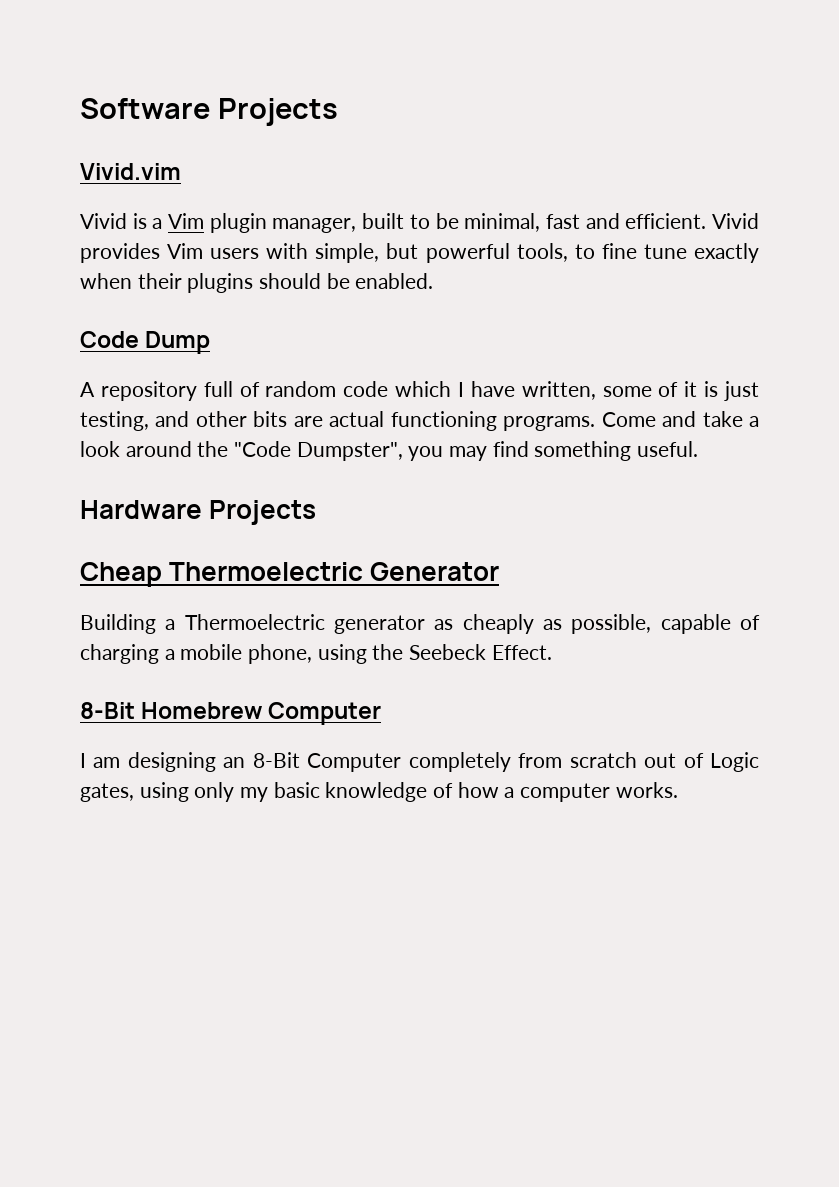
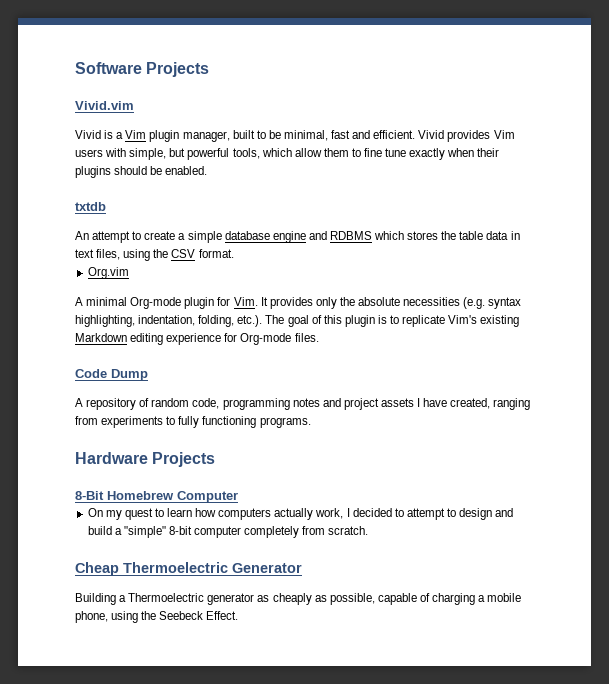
- Vivid provides Vim users with simple, but powerful tools, to fine tune exactly when their plugins should be enabled.
+ Vivid provides Vim users with simple, but powerful tools, which allow them to fine tune exactly when their plugins should be enabled.
+ txtdb
+ An attempt to create a simple database engine and RDBMS which stores the table data in text files, using the CSV format.
+ Org.vim
+ A minimal Org-mode plugin for Vim. It provides only the absolute necessities (e.g. syntax highlighting, indentation, folding, etc.). The goal of this plugin is to replicate Vim's existing Markdown editing experience for Org-mode files.
- A repository full of random code which I have written, some of it is just testing, and other bits are actual functioning programs. Come and take a look around the "Code Dumpster", you may find something useful.
+ A repository of random code, programming notes and project assets I have created, ranging from experiments to fully functioning programs.
  Hardware Projects
+ 8-Bit Homebrew Computer
+ On my quest to learn how computers actually work, I decided to attempt to design and build a "simple" 8-bit computer completely from scratch.
- 8-Bit Homebrew Computer
- I am designing an 8-Bit Computer completely from scratch out of Logic gates, using only my basic knowledge of how a computer works.

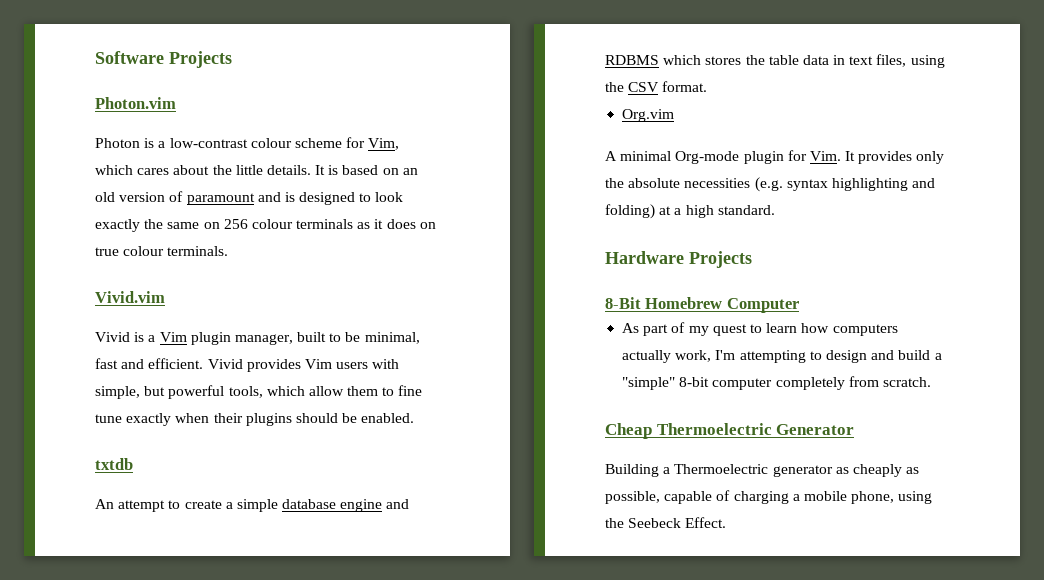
+ Photon.vim
+ Photon is a low-contrast colour scheme for Vim, which cares about the little details. It is based on an old version of paramount and is designed to look exactly the same on 256 colour terminals as it does on true colour terminals.
- A minimal Org-mode plugin for Vim. It provides only the absolute necessities (e.g. syntax highlighting, indentation, folding, etc.). The goal of this plugin is to replicate Vim's existing Markdown editing experience for Org-mode files.
- Code Dump
- A repository of random code, programming notes and project assets I have created, ranging from experiments to fully functioning programs.
+ A minimal Org-mode plugin for Vim. It provides only the absolute necessities (e.g. syntax highlighting and folding) at a high standard.
- On my quest to learn how computers actually work, I decided to attempt to design and build a "simple" 8-bit computer completely from scratch.
+ As part of my quest to learn how computers actually work, I'm attempting to design and build a "simple" 8-bit computer completely from scratch.

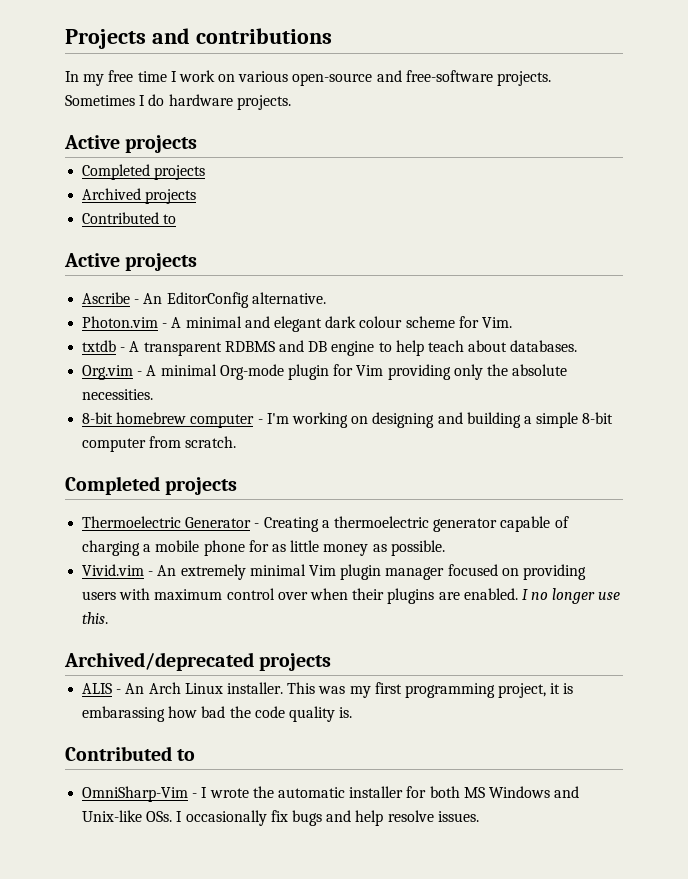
- Software Projects
- Photon.vim
- Photon is a low-contrast colour scheme for Vim, which cares about the little details. It is based on an old version of paramount and is designed to look exactly the same on 256 colour terminals as it does on true colour terminals.
- Vivid.vim
- Vivid is a Vim plugin manager, built to be minimal, fast and efficient. Vivid provides Vim users with simple, but powerful tools, which allow them to fine tune exactly when their plugins should be enabled.
- txtdb
- An attempt to create a simple database engine and RDBMS which stores the table data in text files, using the CSV format.
+ Projects and contributions
+ In my free time I work on various open-source and free-software projects. Sometimes I do hardware projects.
+ Active projects
+ Completed projects
+ Archived projects
+ Contributed to
+ Active projects
+ Ascribe - An EditorConfig alternative.
+ Photon.vim - A minimal and elegant dark colour scheme for Vim.
+ txtdb - A transparent RDBMS and DB engine to help teach about databases.
- Org.vim
- A minimal Org-mode plugin for Vim. It provides only the absolute necessities (e.g. syntax highlighting and folding) at a high standard.
- Hardware Projects
- 8-Bit Homebrew Computer
- As part of my quest to learn how computers actually work, I'm attempting to design and build a "simple" 8-bit computer completely from scratch.
- Cheap Thermoelectric Generator
- Building a Thermoelectric generator as cheaply as possible, capable of charging a mobile phone, using the Seebeck Effect.
+ Org.vim - A minimal Org-mode plugin for Vim providing only the absolute necessities.
+ 8-bit homebrew computer - I'm working on designing and building a simple 8-bit computer from scratch.
+ Completed projects
+ Thermoelectric Generator - Creating a thermoelectric generator capable of charging a mobile phone for as little money as possible.
+ Vivid.vim - An extremely minimal Vim plugin manager focused on providing users with maximum control over when their plugins are enabled. I no longer use this.
+ Archived/deprecated projects
+ ALIS - An Arch Linux installer. This was my first programming project, it is embarassing how bad the code quality is.
+ Contributed to
+ OmniSharp-Vim - I wrote the automatic installer for both MS Windows and Unix-like OSs. I occasionally fix bugs and help resolve issues.

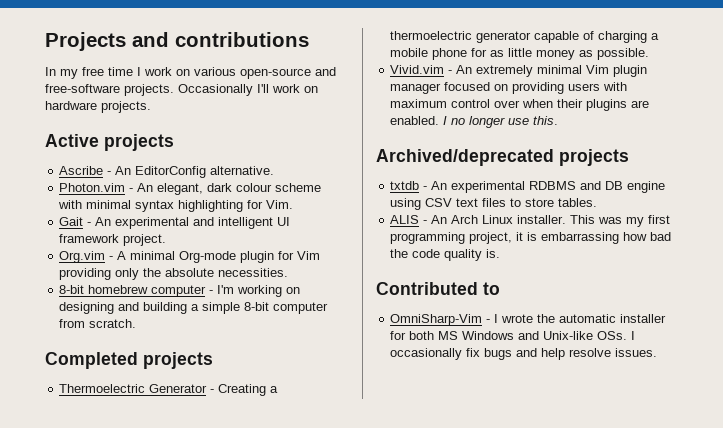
- Sometimes I do hardware projects.
- Active projects
- Completed projects
- Archived projects
- Contributed to
+ Occasionally I'll work on hardware projects.
- Photon.vim - A minimal and elegant dark colour scheme for Vim.
- txtdb - A transparent RDBMS and DB engine to help teach about databases.
+ Photon.vim - An elegant, dark colour scheme with minimal syntax highlighting for Vim.
+ Gait - An experimental and intelligent UI framework project.
+ txtdb - An experimental RDBMS and DB engine using CSV text files to store tables.
- This was my first programming project, it is embarassing how bad the code quality is.
+ This was my first programming project, it is embarrassing how bad the code quality is.

